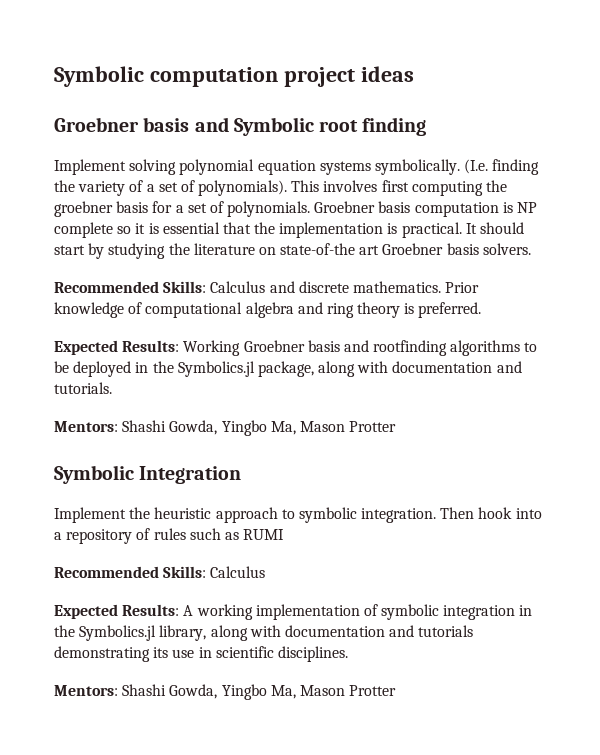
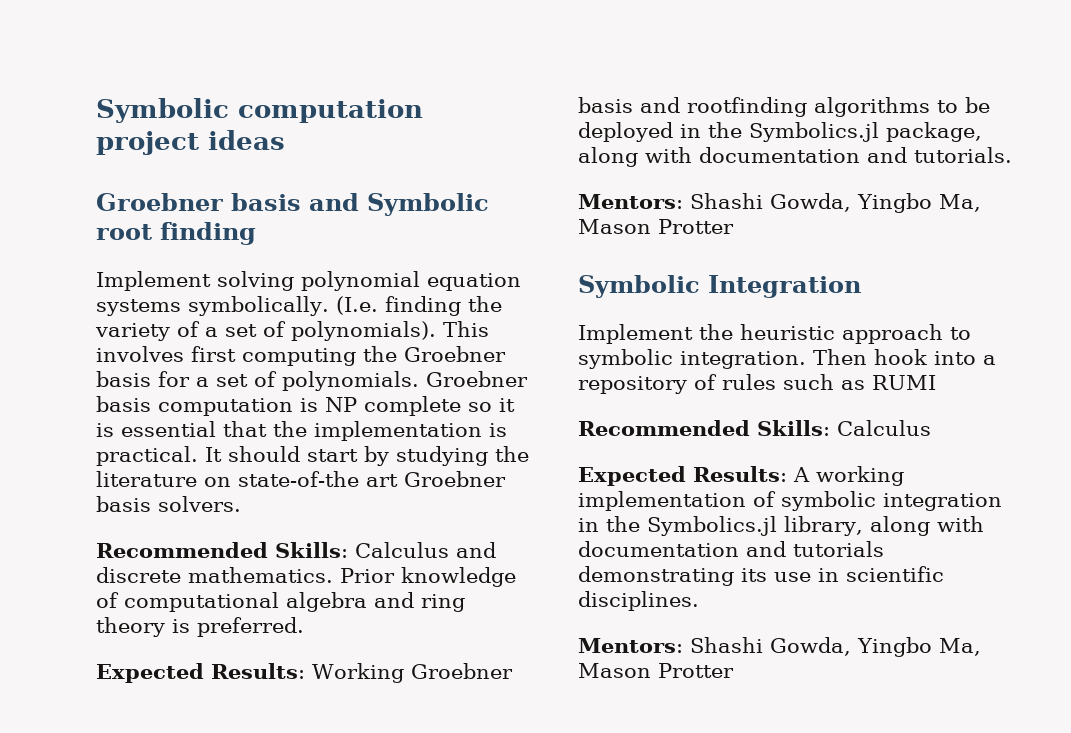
- This involves first computing the groebner basis for a set of polynomials.
+ This involves first computing the Groebner basis for a set of polynomials.

